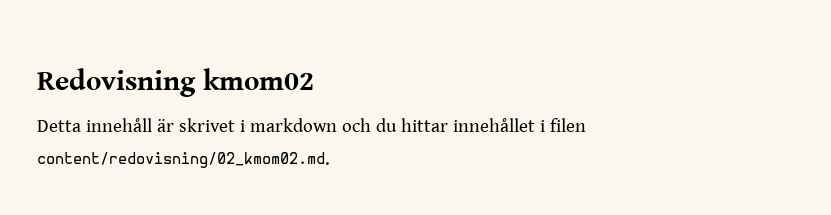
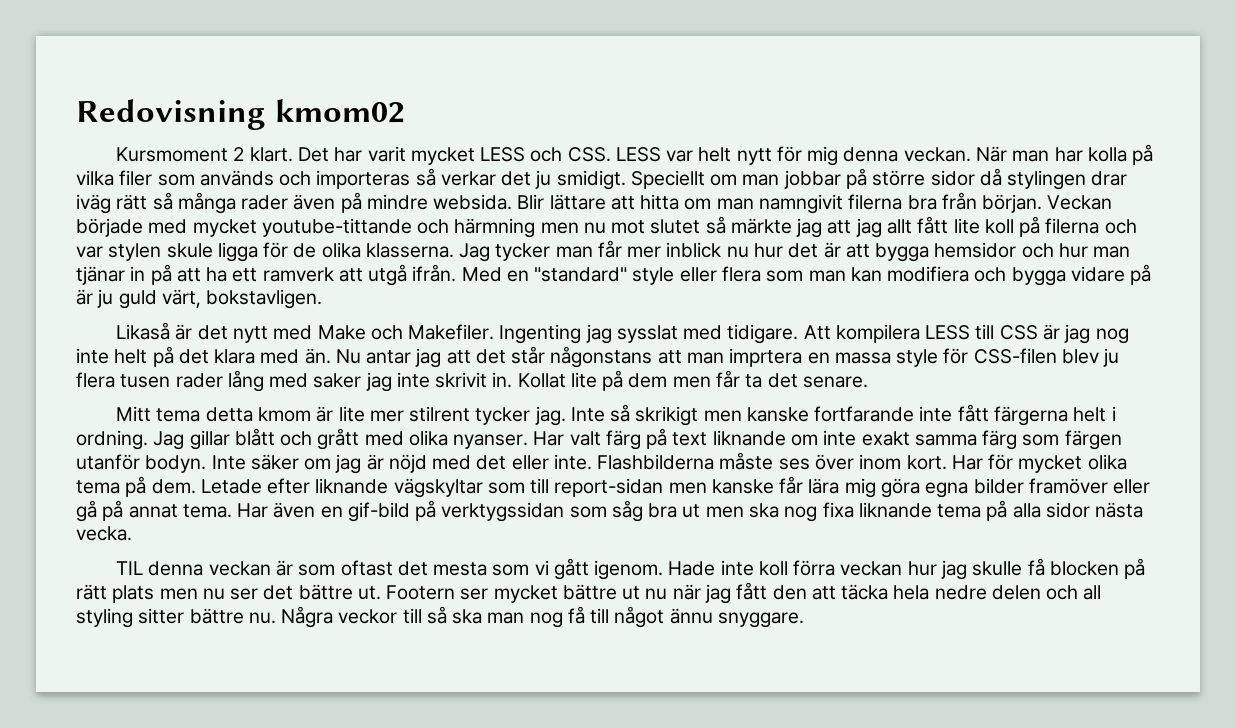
- Detta innehåll är skrivet i markdown och du hittar innehållet i filen content/redovisning/02_kmom02.md.
+ Kursmoment 2 klart. Det har varit mycket LESS och CSS. LESS var helt nytt för mig denna veckan. När man har kolla på vilka filer som används och importeras så verkar det ju smidigt. Speciellt om man jobbar på större sidor då stylingen drar iväg rätt så många rader även på mindre websida. Blir lättare att hitta om man namngivit filerna bra från början. Veckan började med mycket youtube-tittande och härmning men nu mot slutet så märkte jag att jag allt fått lite koll på filerna och var stylen skule ligga för de olika klasserna. Jag tycker man får mer inblick nu hur det är att bygga hemsidor och hur man tjänar in på att ha ett ramverk att utgå ifrån. Med en "standard" style eller flera som man kan modifiera och bygga vidare på är ju guld värt, bokstavligen.
+ Likaså är det nytt med Make och Makefiler. Ingenting jag sysslat med tidigare. Att kompilera LESS till CSS är jag nog inte helt på det klara med än. Nu antar jag att det står någonstans att man imprtera en massa style för CSS-filen blev ju flera tusen rader lång med saker jag inte skrivit in. Kollat lite på dem men får ta det senare.
+ Mitt tema detta kmom är lite mer stilrent tycker jag. Inte så skrikigt men kanske fortfarande inte fått färgerna helt i ordning. Jag gillar blått och grått med olika nyanser. Har valt färg på text liknande om inte exakt samma färg som färgen utanför bodyn. Inte säker om jag är nöjd med det eller inte. Flashbilderna måste ses över inom kort. Har för mycket olika tema på dem. Letade efter liknande vägskyltar som till report-sidan men kanske får lära mig göra egna bilder framöver eller gå på annat tema. Har även en gif-bild på verktygssidan som såg bra ut men ska nog fixa liknande tema på alla sidor nästa vecka.
+ TIL denna veckan är som oftast det mesta som vi gått igenom. Hade inte koll förra veckan hur jag skulle få blocken på rätt plats men nu ser det bättre ut. Footern ser mycket bättre ut nu när jag fått den att täcka hela nedre delen och all styling sitter bättre nu. Några veckor till så ska man nog få till något ännu snyggare.

